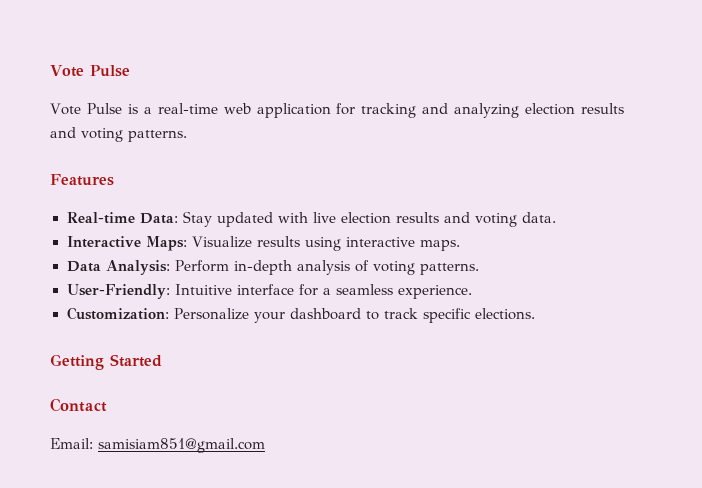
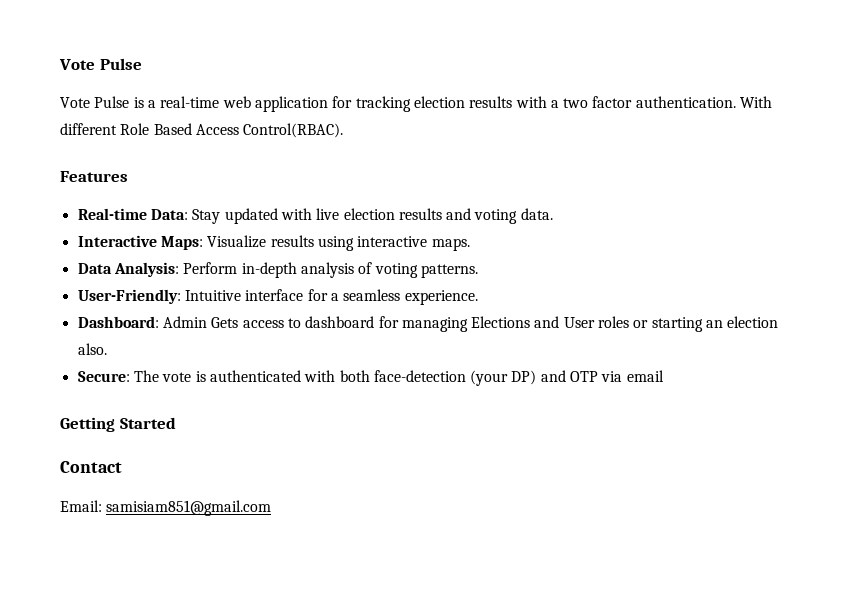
- Vote Pulse is a real-time web application for tracking and analyzing election results and voting patterns.
+ Vote Pulse is a real-time web application for tracking election results with a two factor authentication. With different Role Based Access Control(RBAC).
- Customization: Personalize your dashboard to track specific elections.
+ Dashboard: Admin Gets access to dashboard for managing Elections and User roles or starting an election also.
+ Secure: The vote is authenticated with both face-detection (your DP) and OTP via email

